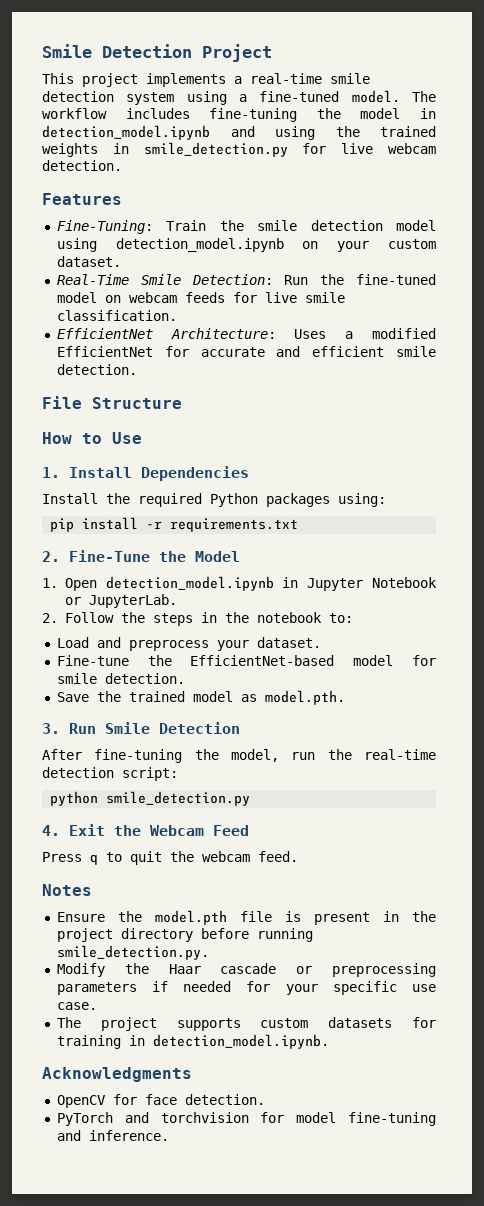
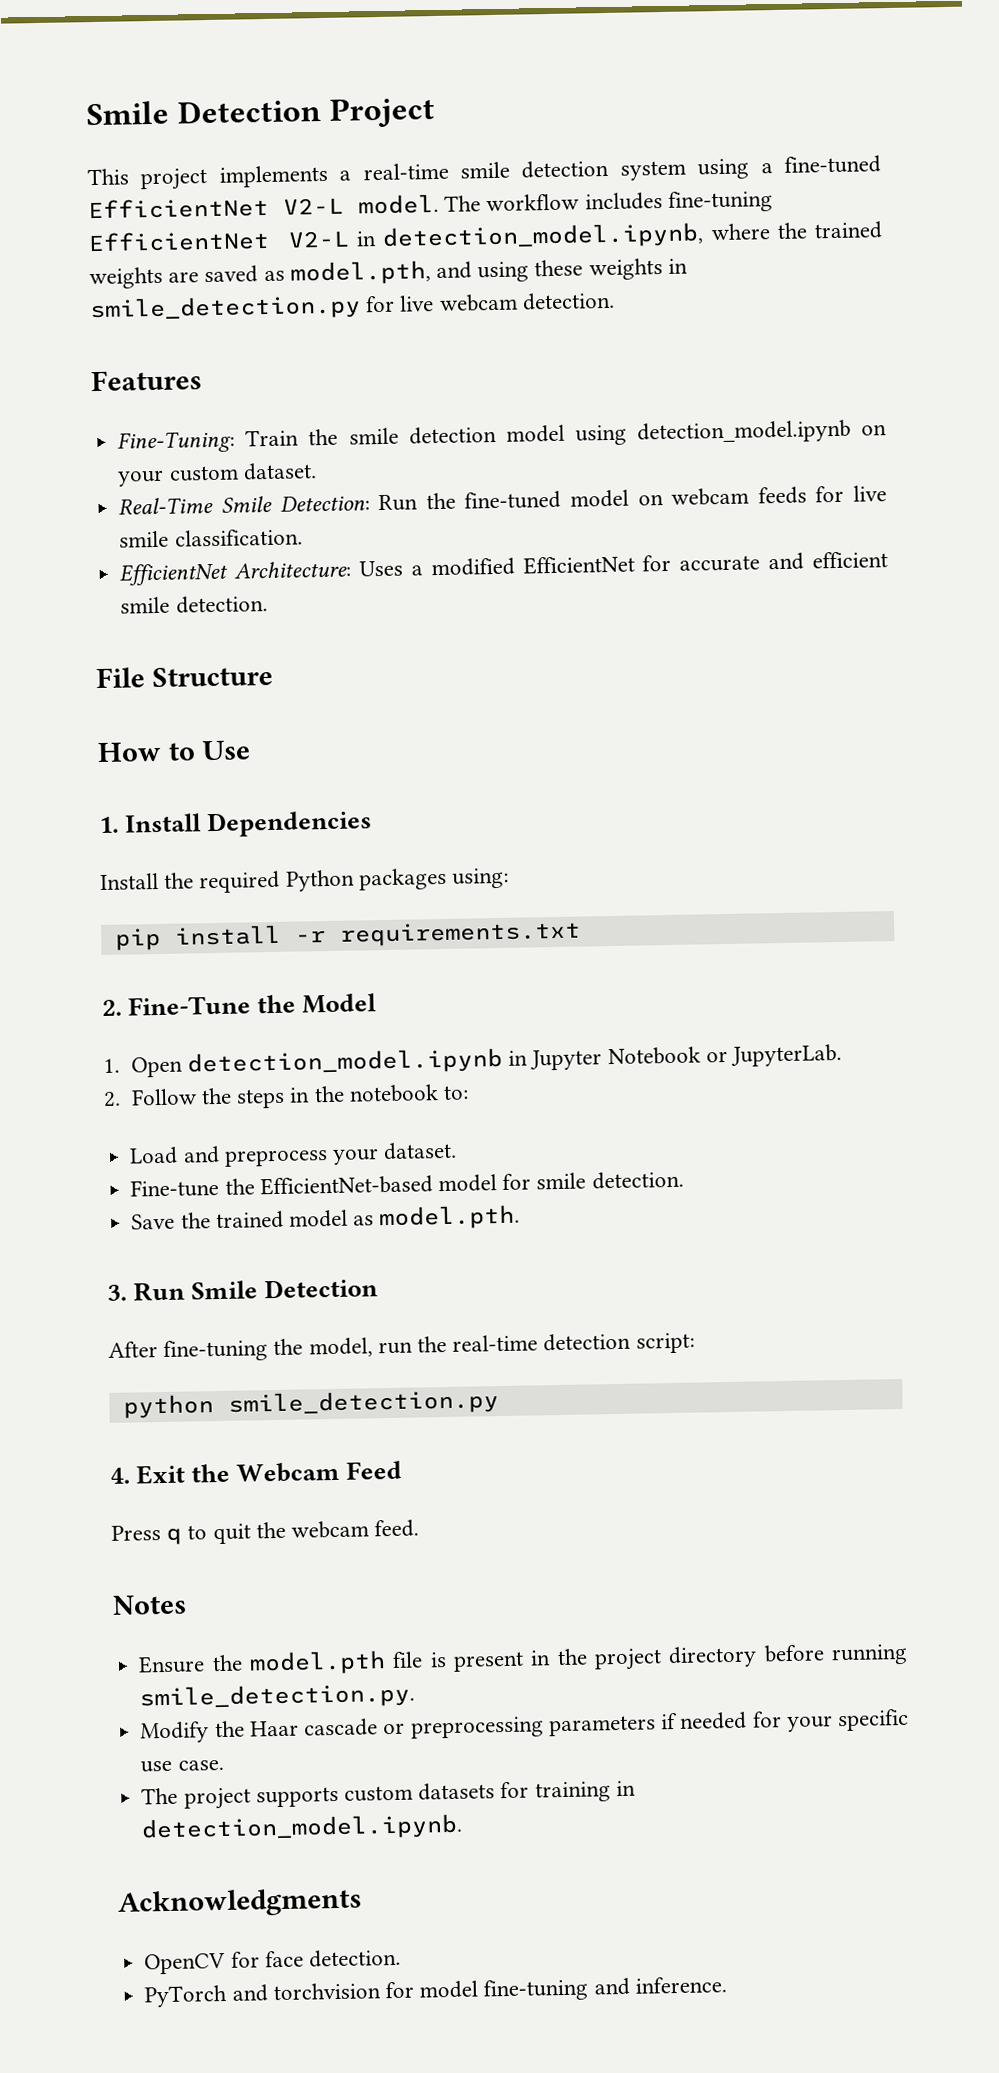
- This project implements a real-time smile detection system using a fine-tuned model.
+ This project implements a real-time smile detection system using a fine-tuned EfficientNet V2-L model.
- The workflow includes fine-tuning the model in detection_model.ipynb and using the trained weights in smile_detection.py for live webcam detection.
+ The workflow includes fine-tuning EfficientNet V2-L in detection_model.ipynb, where the trained weights are saved as model.pth, and using these weights in smile_detection.py for live webcam detection.

